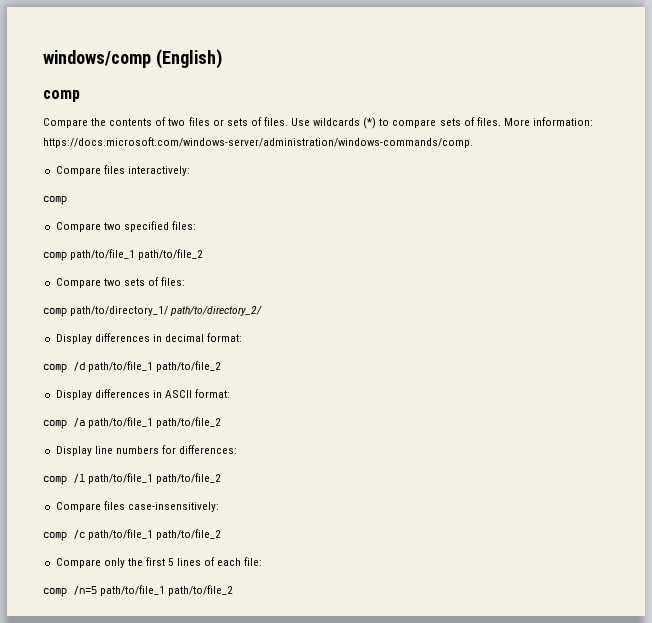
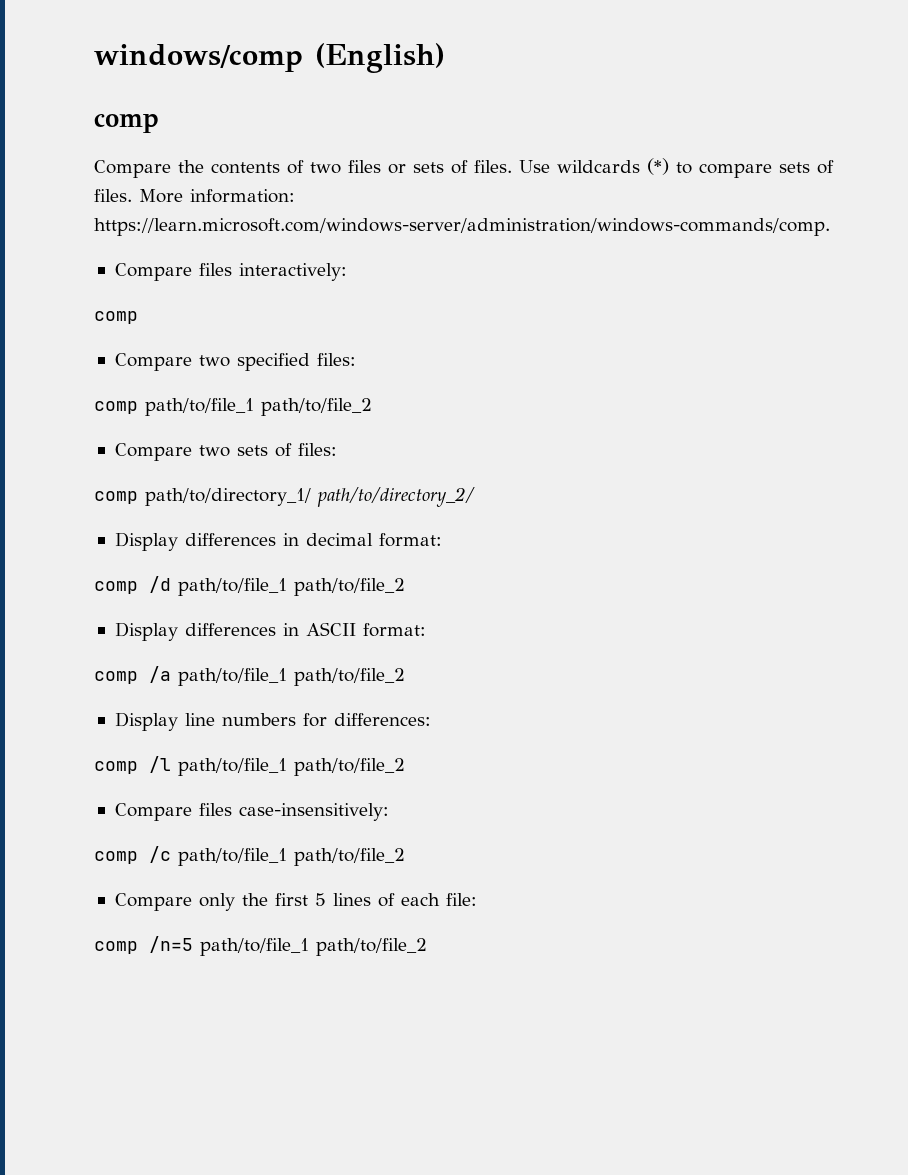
- More information: https://docs.microsoft.com/windows-server/administration/windows-commands/comp.
+ More information: https://learn.microsoft.com/windows-server/administration/windows-commands/comp.

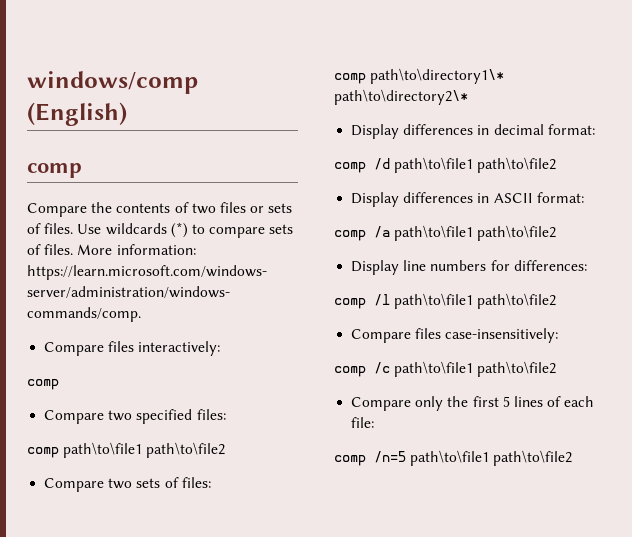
- comp path/to/file_1 path/to/file_2
+ comp path\to\file1 path\to\file2
- comp path/to/directory_1/ path/to/directory_2/
+ comp path\to\directory1\* path\to\directory2\*
- comp /d path/to/file_1 path/to/file_2
+ comp /d path\to\file1 path\to\file2
- comp /a path/to/file_1 path/to/file_2
+ comp /a path\to\file1 path\to\file2
- comp /l path/to/file_1 path/to/file_2
+ comp /l path\to\file1 path\to\file2
- comp /c path/to/file_1 path/to/file_2
+ comp /c path\to\file1 path\to\file2
- comp /n=5 path/to/file_1 path/to/file_2
+ comp /n=5 path\to\file1 path\to\file2

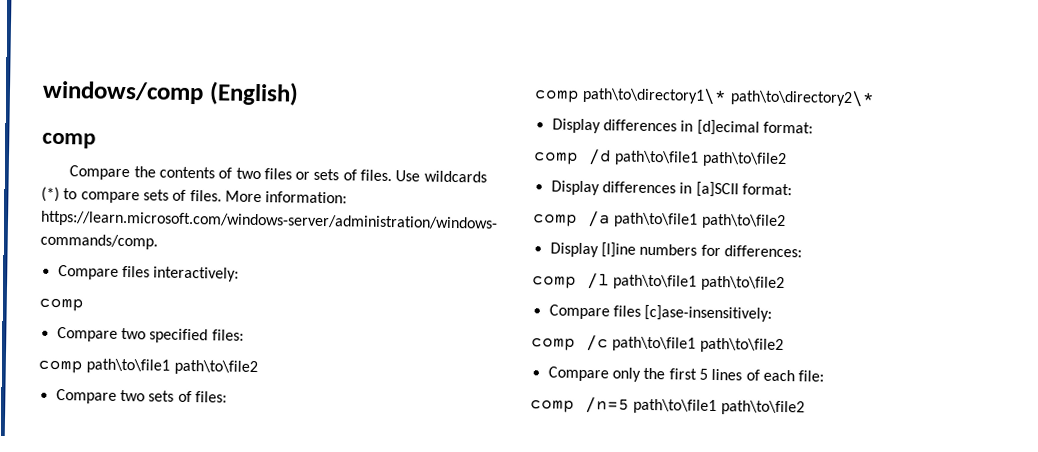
- Display differences in decimal format:
+ Display differences in [d]ecimal format:
- Display differences in ASCII format:
+ Display differences in [a]SCII format:
- Display line numbers for differences:
+ Display [l]ine numbers for differences:
- Compare files case-insensitively:
+ Compare files [c]ase-insensitively:

